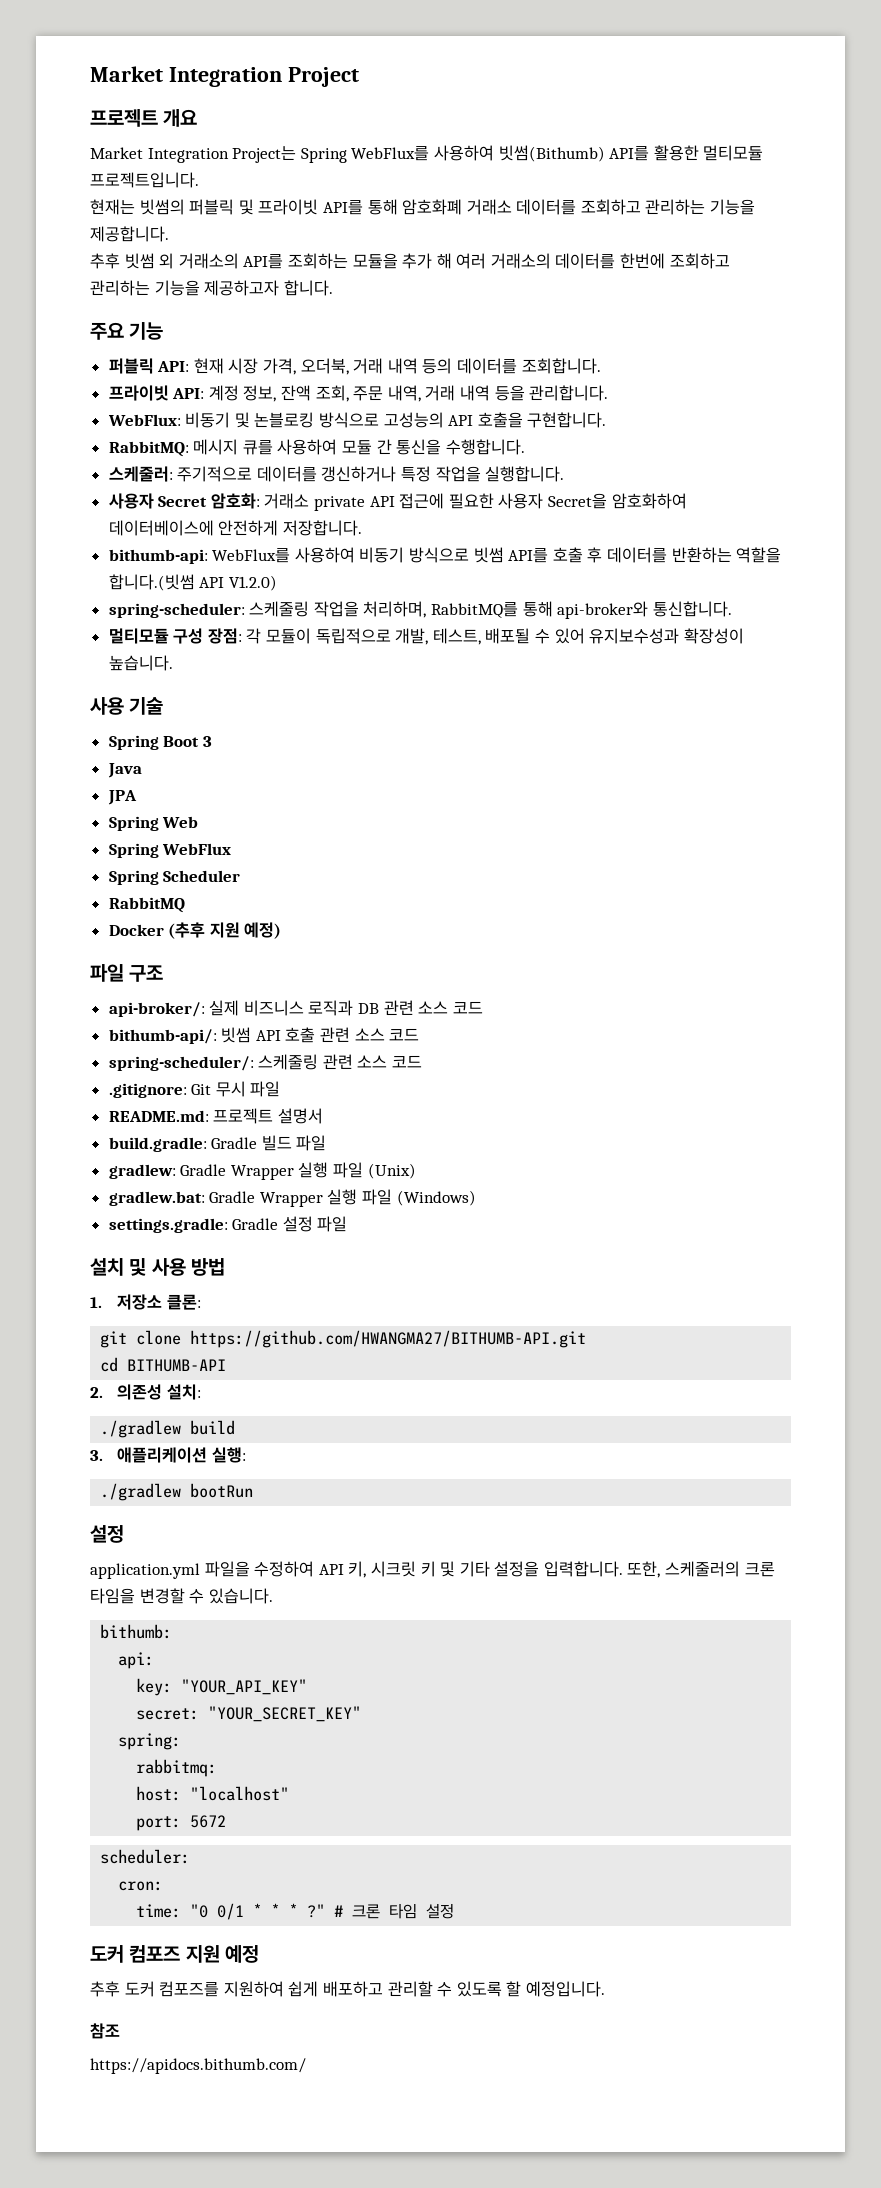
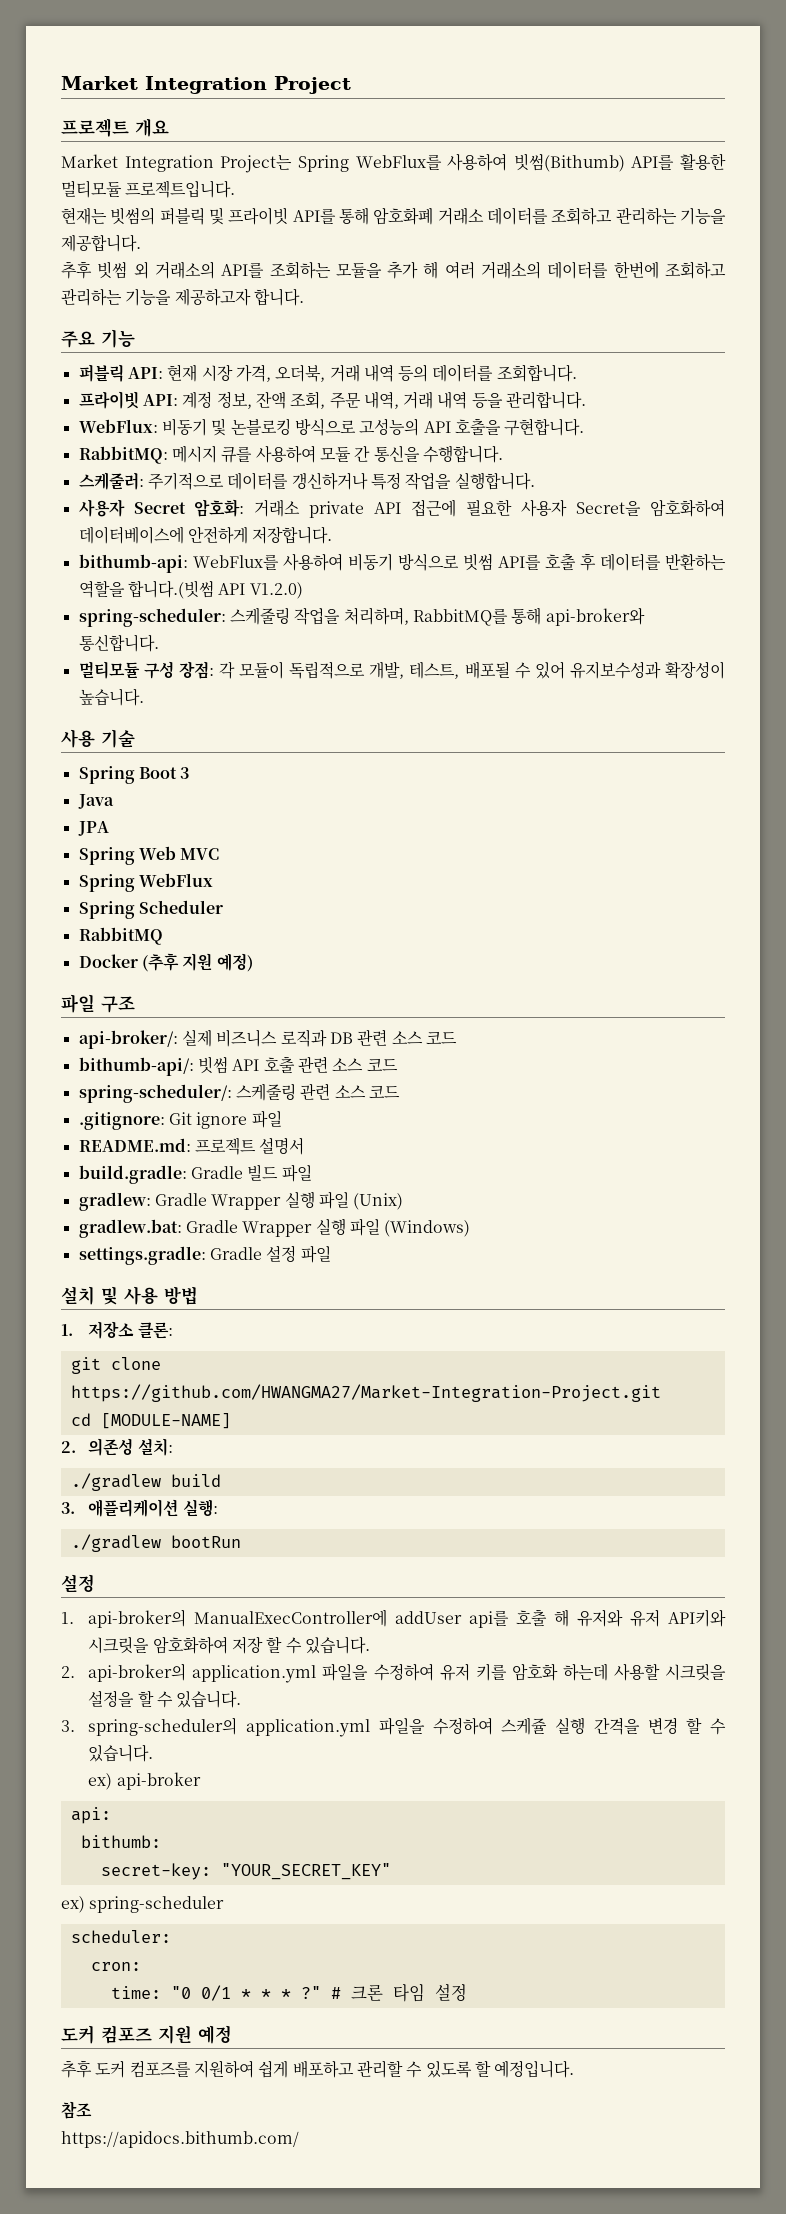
- Spring Web
+ Spring Web MVC
- .gitignore: Git 무시 파일
+ .gitignore: Git ignore 파일
- git clone https://github.com/HWANGMA27/BITHUMB-API.git
+ git clone https://github.com/HWANGMA27/Market-Integration-Project.git
- cd BITHUMB-API
+ cd [MODULE-NAME]
- application.yml 파일을 수정하여 API 키, 시크릿 키 및 기타 설정을 입력합니다. 또한, 스케줄러의 크론 타임을 변경할 수 있습니다.
+ 1. api-broker의 ManualExecController에 addUser api를 호출 해 유저와 유저 API키와 시크릿을 암호화하여 저장 할 수 있습니다.
+ 2. api-broker의 application.yml 파일을 수정하여 유저 키를 암호화 하는데 사용할 시크릿을 설정을 할 수 있습니다.
+ 3. spring-scheduler의 application.yml 파일을 수정하여 스케쥴 실행 간격을 변경 할 수 있습니다.
+ ex) api-broker
+ api:
  bithumb:
- api:
- key: "YOUR_API_KEY"
- secret: "YOUR_SECRET_KEY"
- spring:
- rabbitmq:
- host: "localhost"
- port: 5672
+ secret-key: "YOUR_SECRET_KEY"
+ ex) spring-scheduler

